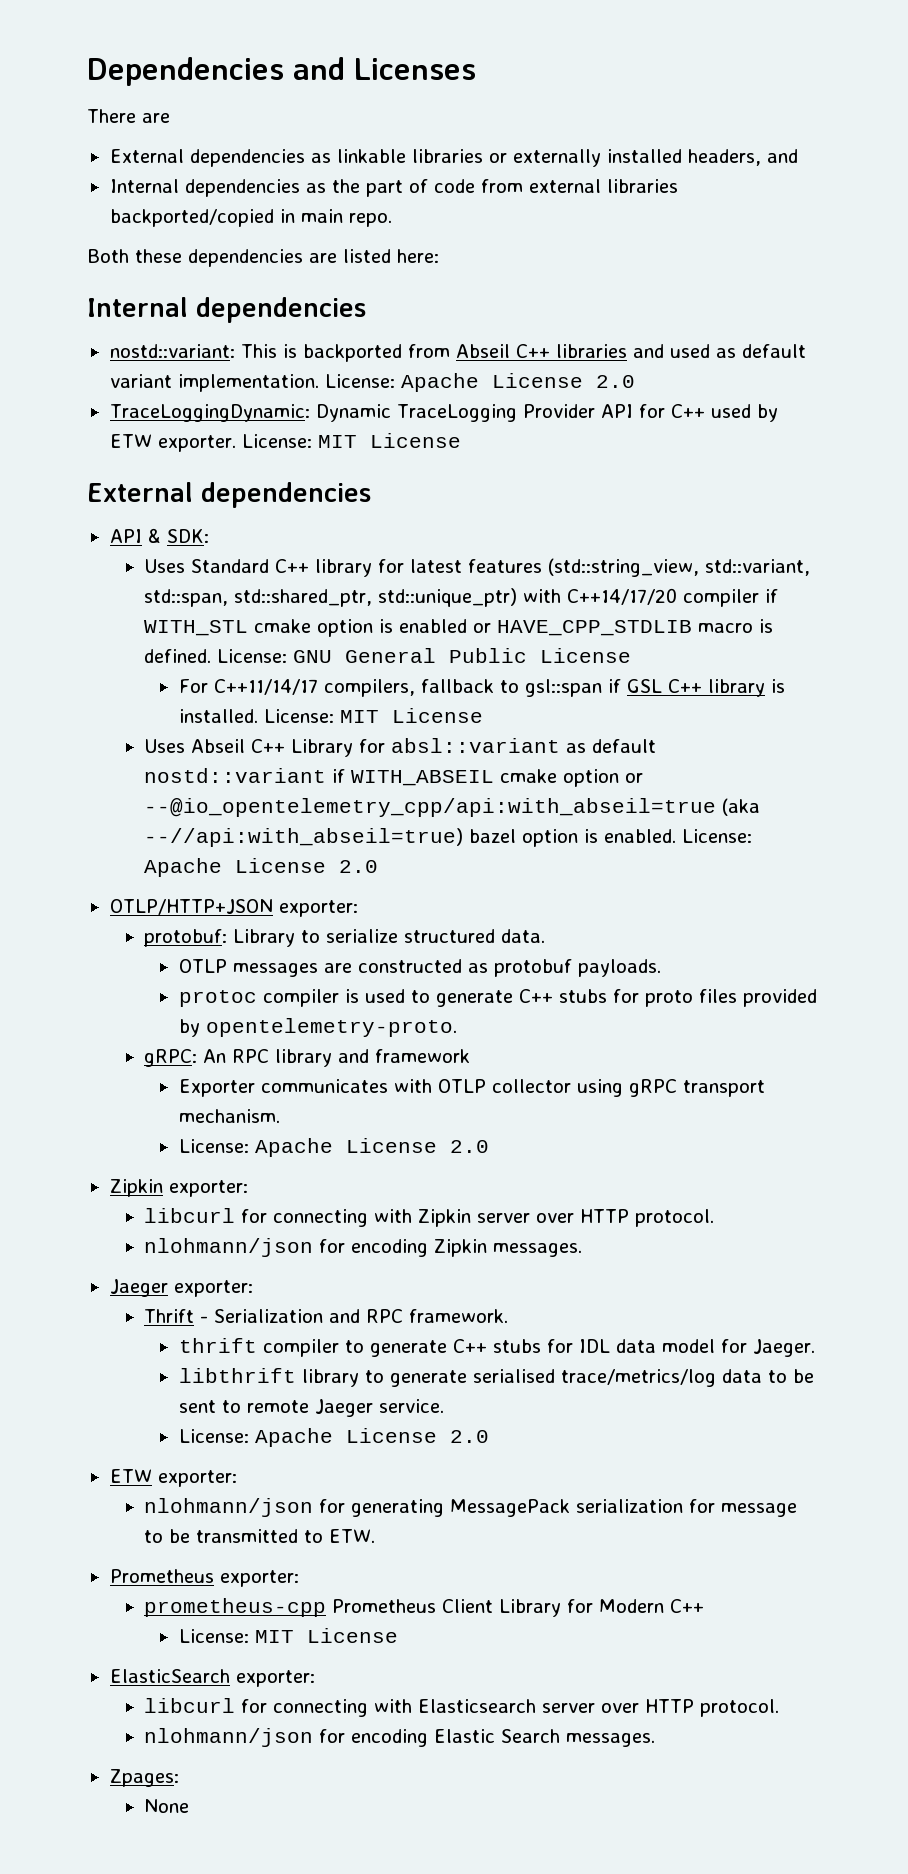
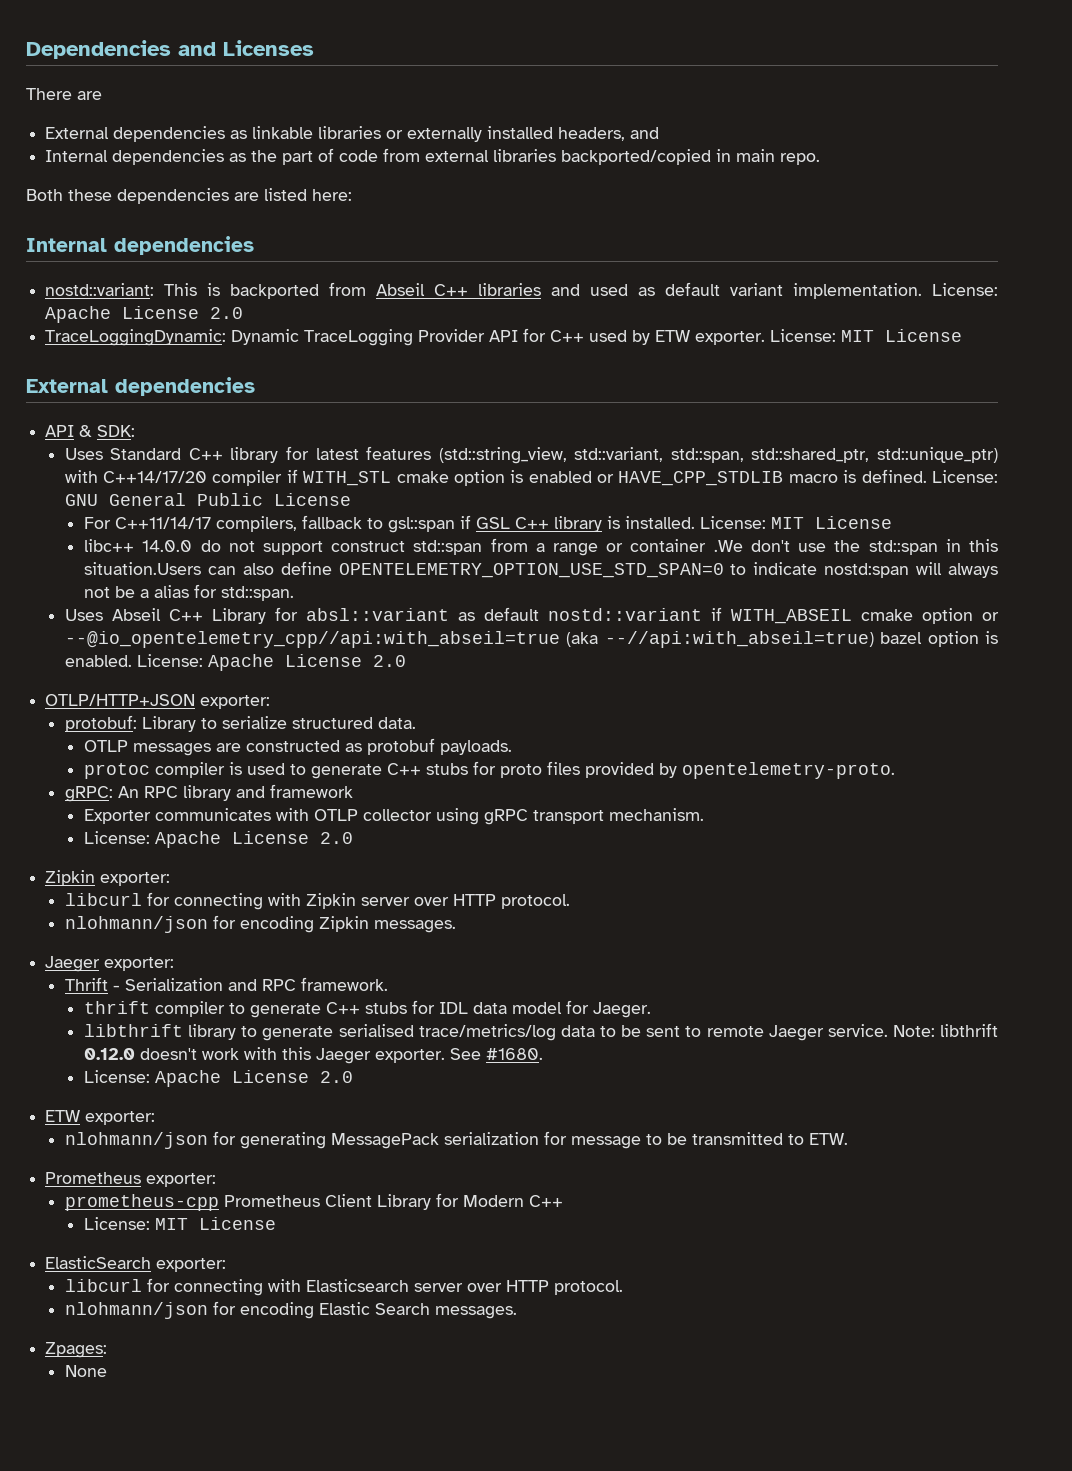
+ libc++ 14.0.0 do not support construct std::span from a range or container .We don't use the std::span in this situation.Users can also define OPENTELEMETRY_OPTION_USE_STD_SPAN=0 to indicate nostd:span will always not be a alias for std::span.
- Uses Abseil C++ Library for absl::variant as default nostd::variant if WITH_ABSEIL cmake option or --@io_opentelemetry_cpp/api:with_abseil=true (aka --//api:with_abseil=true) bazel option is enabled.
+ Uses Abseil C++ Library for absl::variant as default nostd::variant if WITH_ABSEIL cmake option or --@io_opentelemetry_cpp//api:with_abseil=true (aka --//api:with_abseil=true) bazel option is enabled.
+ Note: libthrift 0.12.0 doesn't work with this Jaeger exporter. See #1680.

